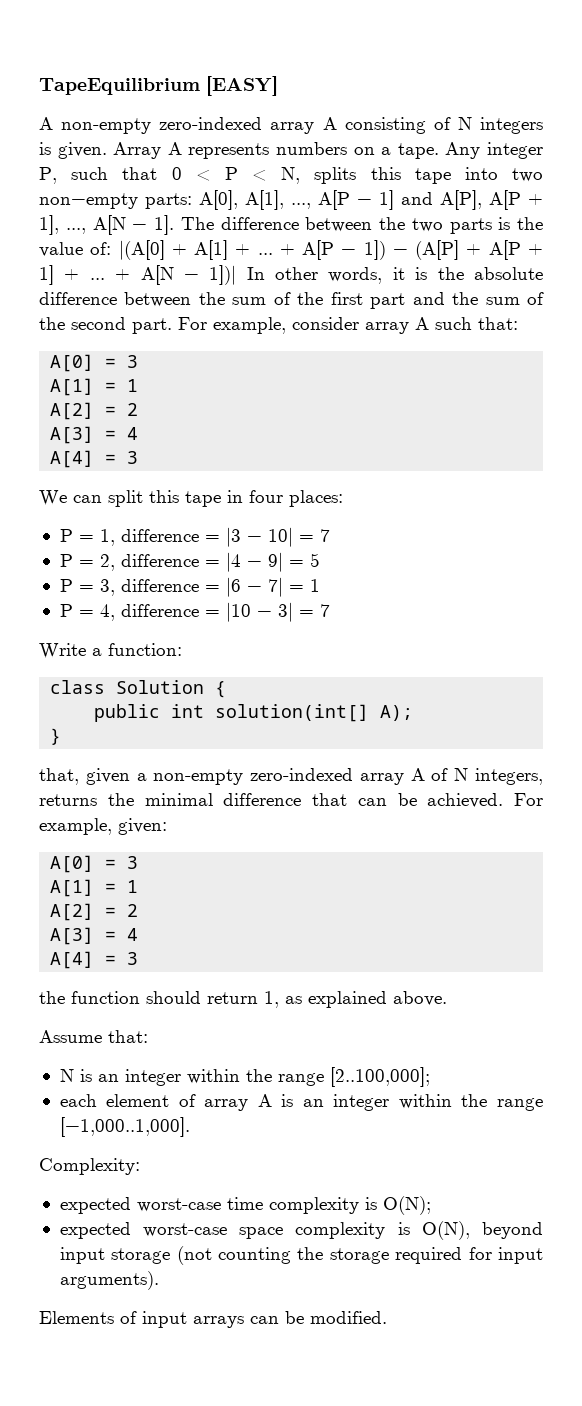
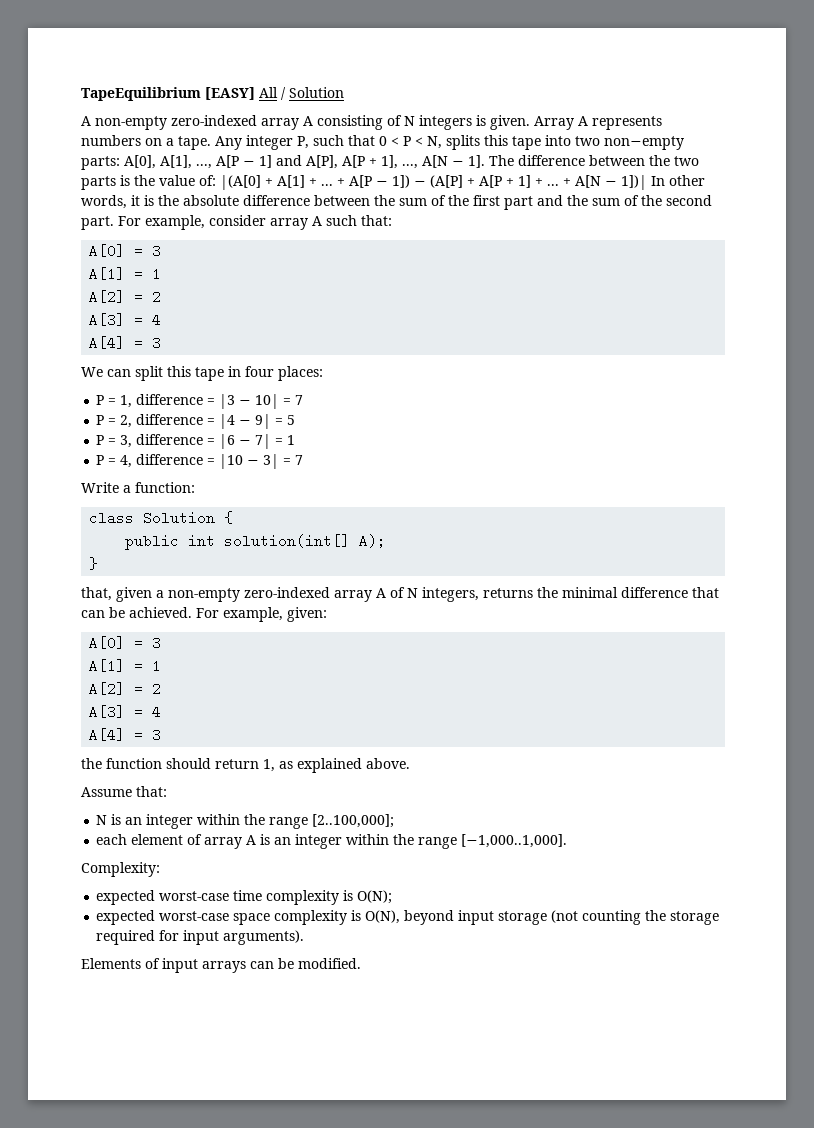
- TapeEquilibrium [EASY]
+ TapeEquilibrium [EASY] All / Solution

